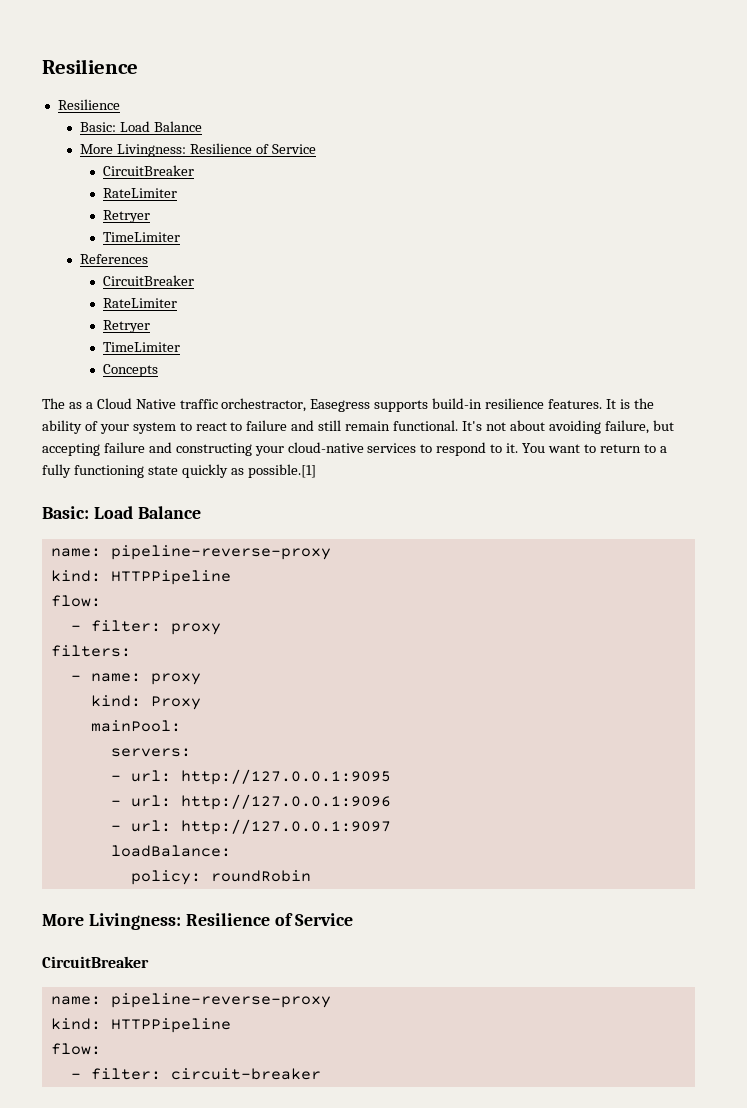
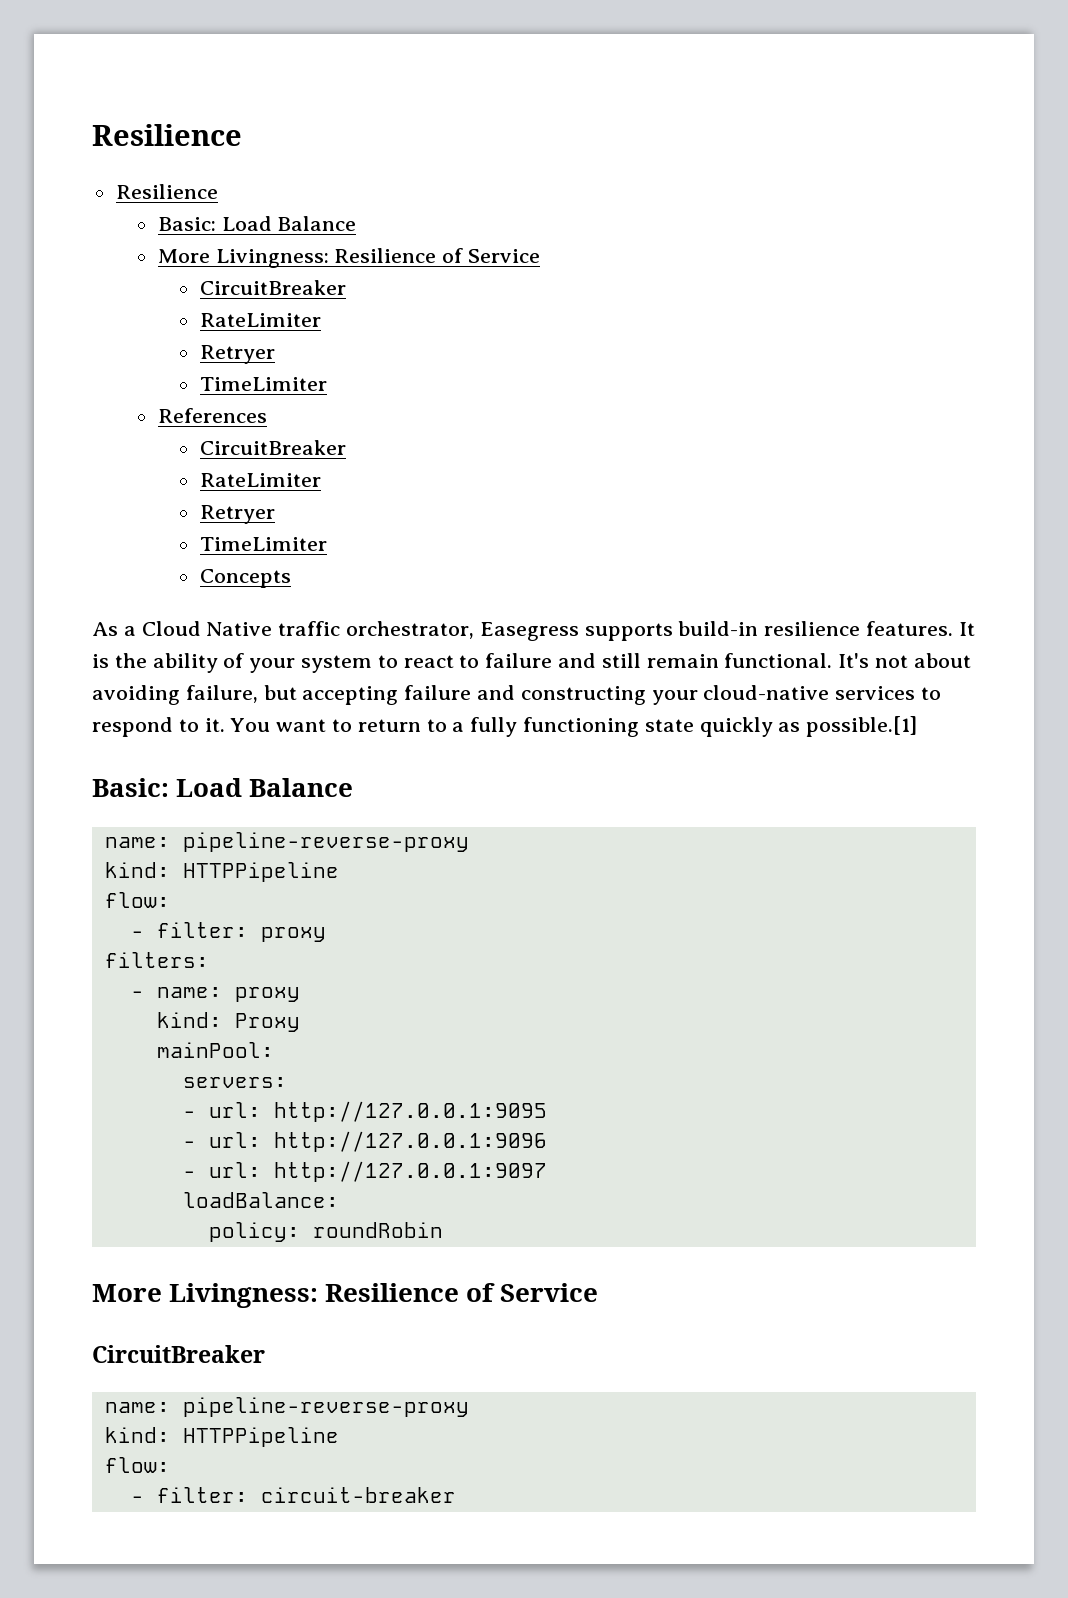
- The as a Cloud Native traffic orchestractor, Easegress supports build-in resilience features.
+ As a Cloud Native traffic orchestrator, Easegress supports build-in resilience features.

